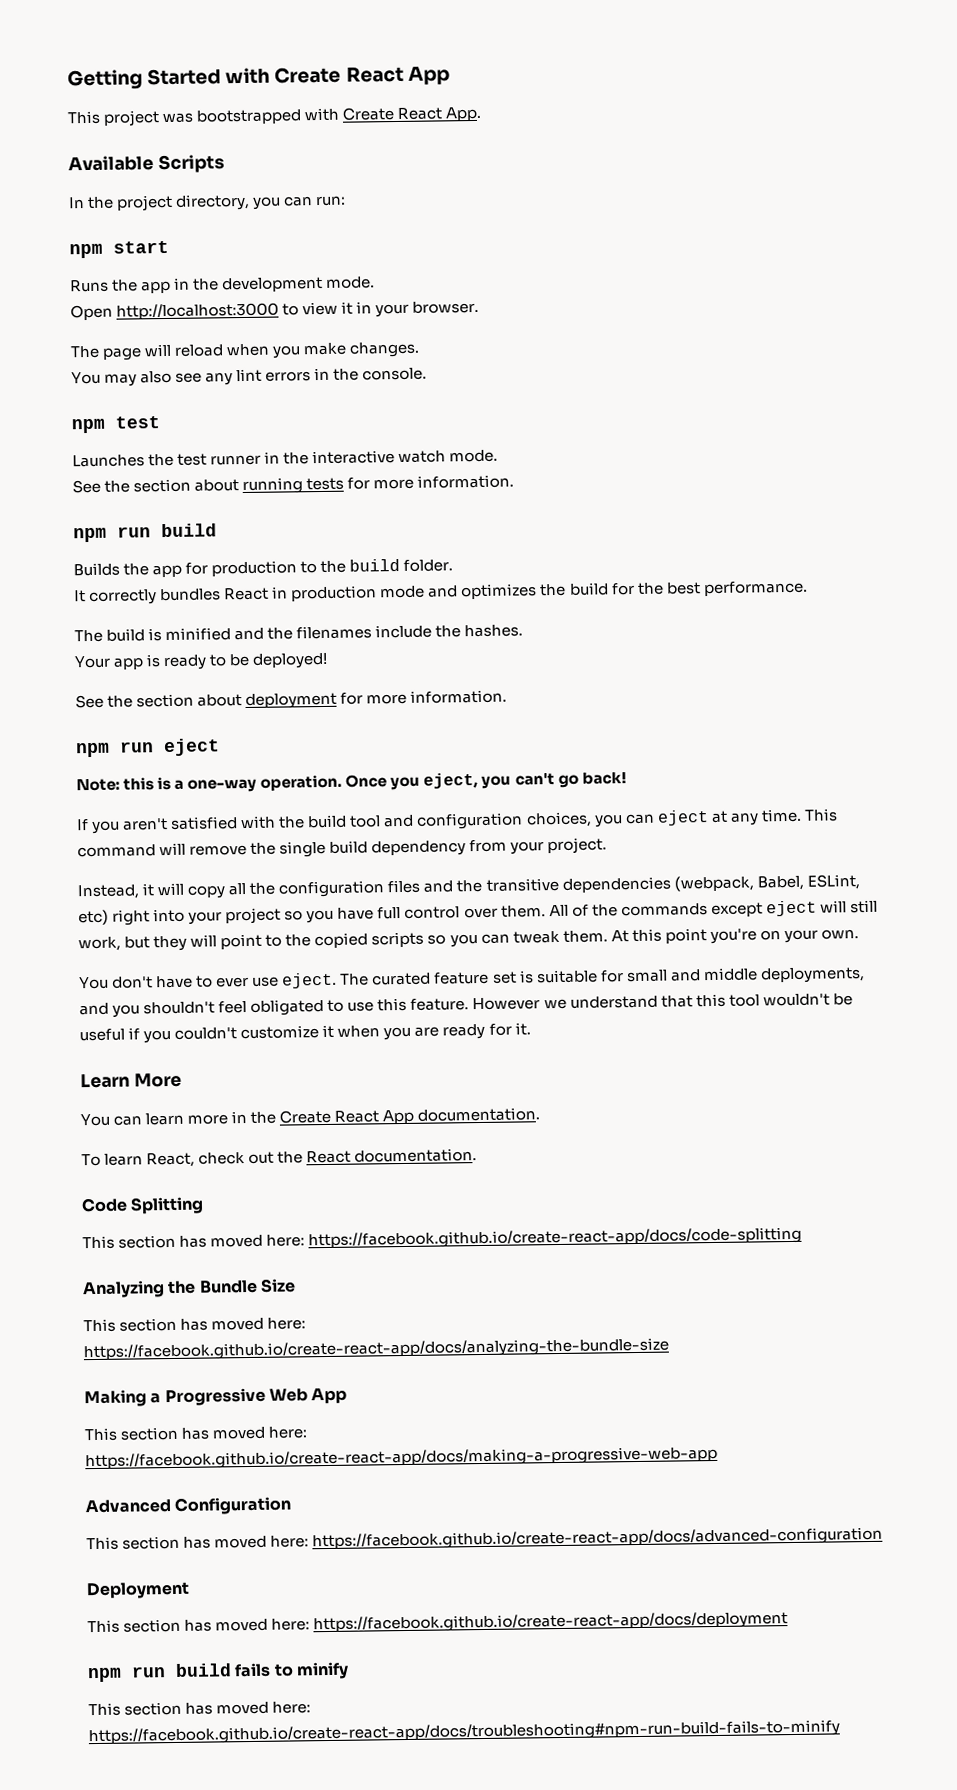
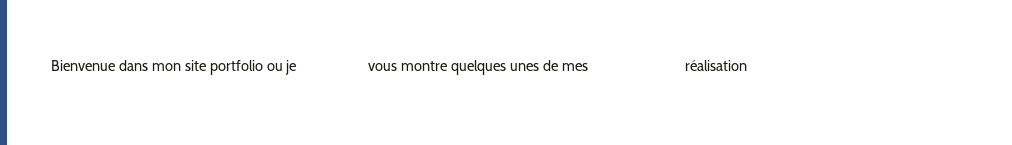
- Getting Started with Create React App
- This project was bootstrapped with Create React App.
- Available Scripts
- In the project directory, you can run:
- npm start
- Runs the app in the development mode.
- Open http://localhost:3000 to view it in your browser.
- The page will reload when you make changes.
- You may also see any lint errors in the console.
- npm test
- Launches the test runner in the interactive watch mode.
- See the section about running tests for more information.
- npm run build
- Builds the app for production to the build folder.
- It correctly bundles React in production mode and optimizes the build for the best performance.
- The build is minified and the filenames include the hashes.
- Your app is ready to be deployed!
- See the section about deployment for more information.
- npm run eject
- Note: this is a one-way operation. Once you eject, you can't go back!
- If you aren't satisfied with the build tool and configuration choices, you can eject at any time. This command will remove the single build dependency from your project.
- Instead, it will copy all the configuration files and the transitive dependencies (webpack, Babel, ESLint, etc) right into your project so you have full control over them. All of the commands except eject will still work, but they will point to the copied scripts so you can tweak them. At this point you're on your own.
- You don't have to ever use eject. The curated feature set is suitable for small and middle deployments, and you shouldn't feel obligated to use this feature. However we understand that this tool wouldn't be useful if you couldn't customize it when you are ready for it.
- Learn More
- You can learn more in the Create React App documentation.
- To learn React, check out the React documentation.
- Code Splitting
- This section has moved here: https://facebook.github.io/create-react-app/docs/code-splitting
- Analyzing the Bundle Size
- This section has moved here: https://facebook.github.io/create-react-app/docs/analyzing-the-bundle-size
- Making a Progressive Web App
- This section has moved here: https://facebook.github.io/create-react-app/docs/making-a-progressive-web-app
- Advanced Configuration
- This section has moved here: https://facebook.github.io/create-react-app/docs/advanced-configuration
- Deployment
- This section has moved here: https://facebook.github.io/create-react-app/docs/deployment
- npm run build fails to minify
- This section has moved here: https://facebook.github.io/create-react-app/docs/troubleshooting#npm-run-build-fails-to-minify
+ Bienvenue dans mon site portfolio ou je vous montre quelques unes de mes réalisation

